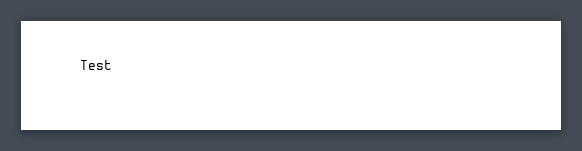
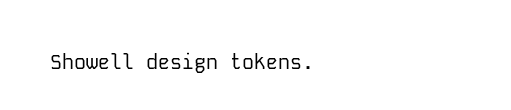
- Test
+ Showell design tokens.

